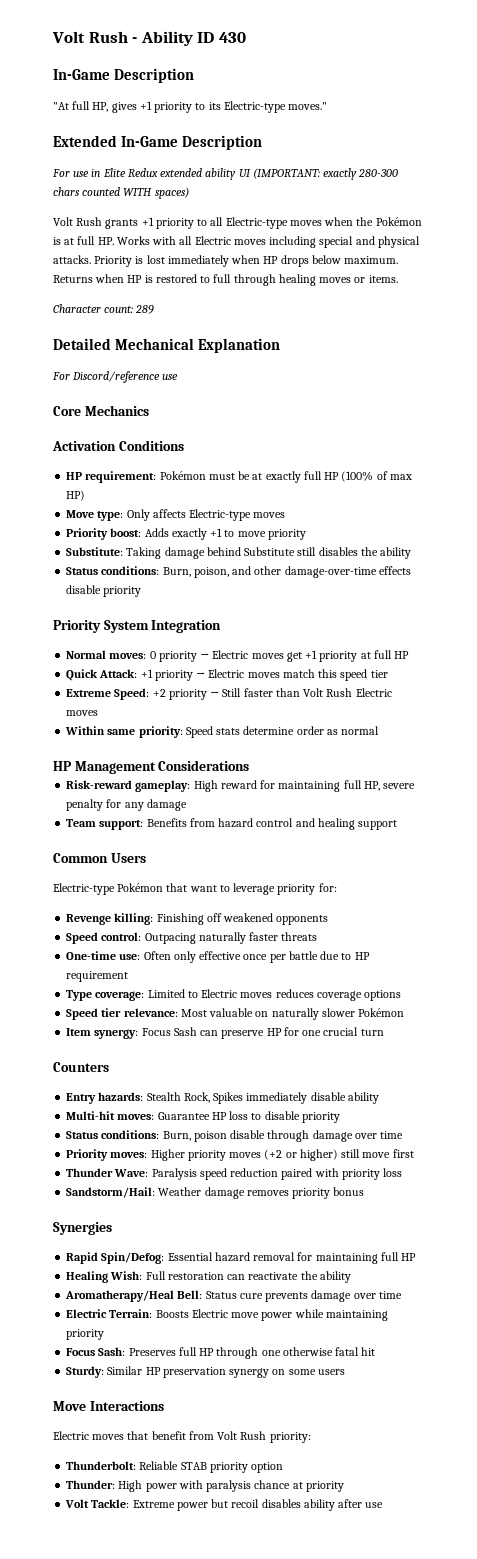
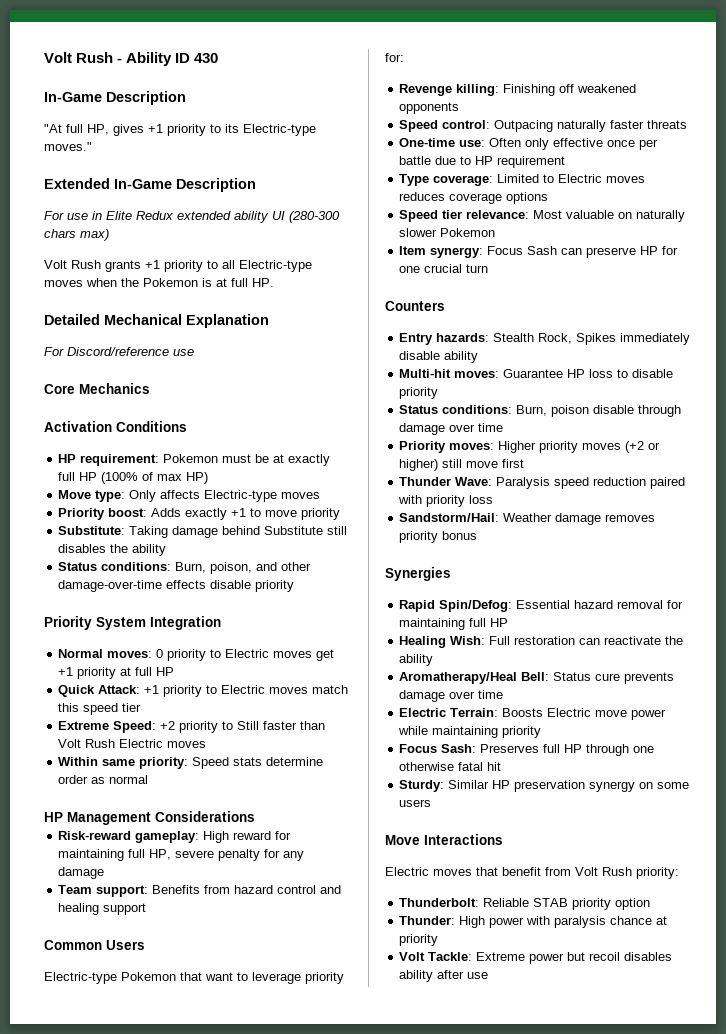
- For use in Elite Redux extended ability UI (IMPORTANT: exactly 280-300 chars counted WITH spaces)
+ For use in Elite Redux extended ability UI (280-300 chars max)
- Volt Rush grants +1 priority to all Electric-type moves when the Pokémon is at full HP. Works with all Electric moves including special and physical attacks. Priority is lost immediately when HP drops below maximum. Returns when HP is restored to full through healing moves or items.
- Character count: 289
+ Volt Rush grants +1 priority to all Electric-type moves when the Pokemon is at full HP.
- HP requirement: Pokémon must be at exactly full HP (100% of max HP)
+ HP requirement: Pokemon must be at exactly full HP (100% of max HP)
- Normal moves: 0 priority → Electric moves get +1 priority at full HP
+ Normal moves: 0 priority to Electric moves get +1 priority at full HP
- Quick Attack: +1 priority → Electric moves match this speed tier
+ Quick Attack: +1 priority to Electric moves match this speed tier
- Extreme Speed: +2 priority → Still faster than Volt Rush Electric moves
+ Extreme Speed: +2 priority to Still faster than Volt Rush Electric moves
- Electric-type Pokémon that want to leverage priority for:
+ Electric-type Pokemon that want to leverage priority for:
- Speed tier relevance: Most valuable on naturally slower Pokémon
+ Speed tier relevance: Most valuable on naturally slower Pokemon

